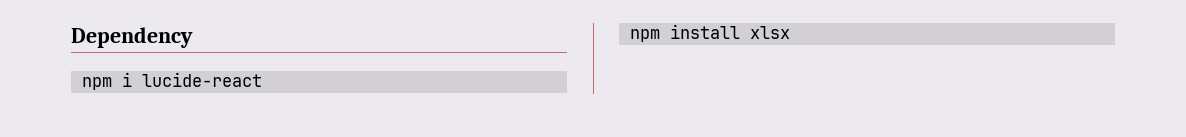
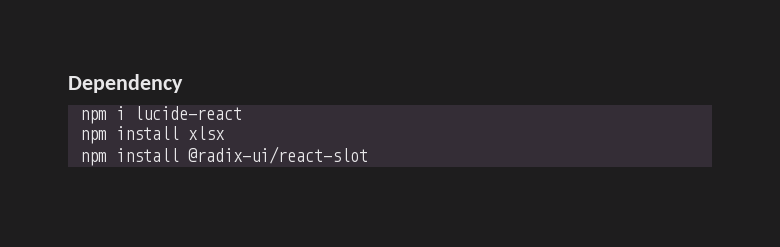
+ npm install @radix-ui/react-slot

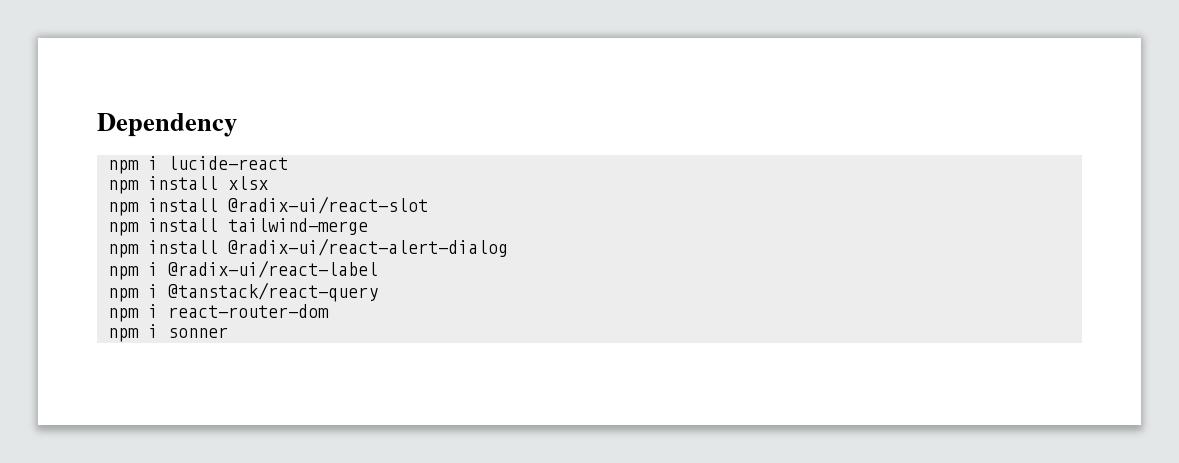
+ npm install tailwind-merge
+ npm install @radix-ui/react-alert-dialog
+ npm i @radix-ui/react-label
+ npm i @tanstack/react-query
+ npm i react-router-dom
+ npm i sonner

